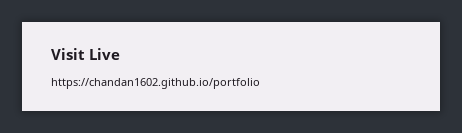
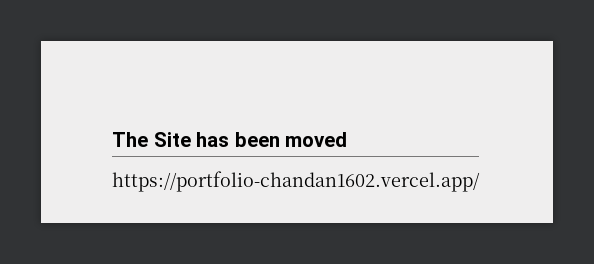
- Visit Live
- https://chandan1602.github.io/portfolio
+ The Site has been moved
+ https://portfolio-chandan1602.vercel.app/

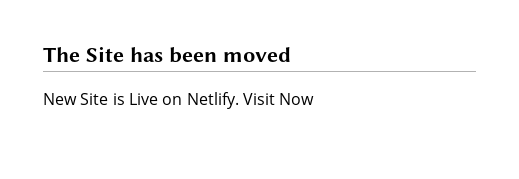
- https://portfolio-chandan1602.vercel.app/
+ New Site is Live on Netlify. Visit Now

